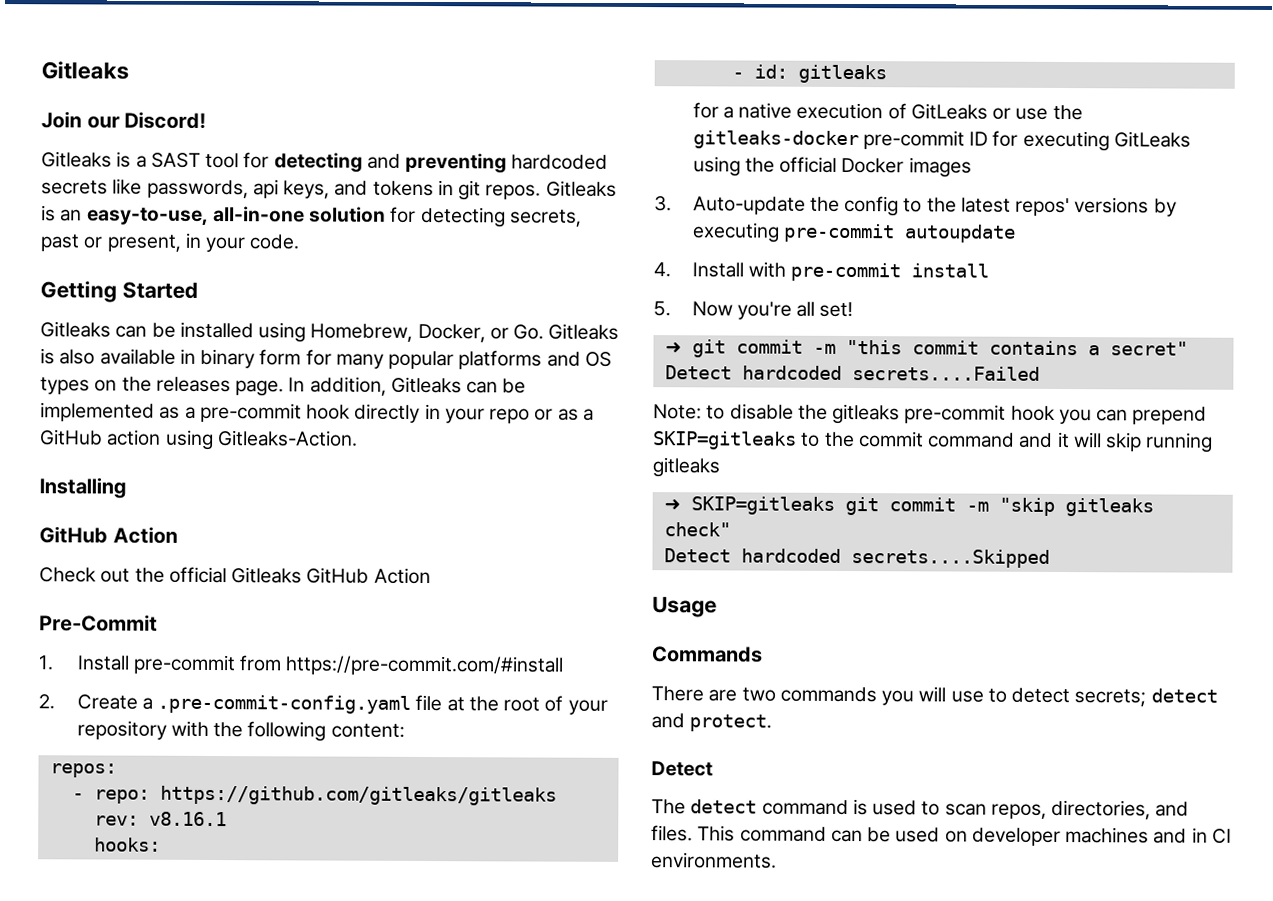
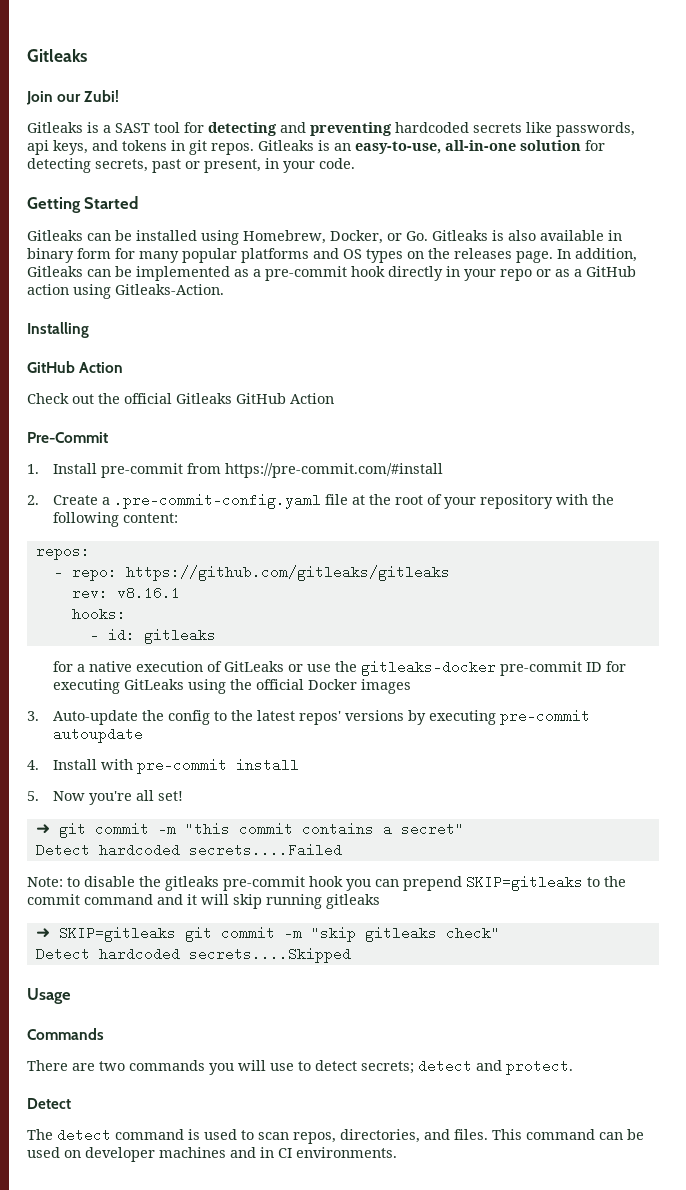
- Join our Discord!
+ Join our Zubi!

